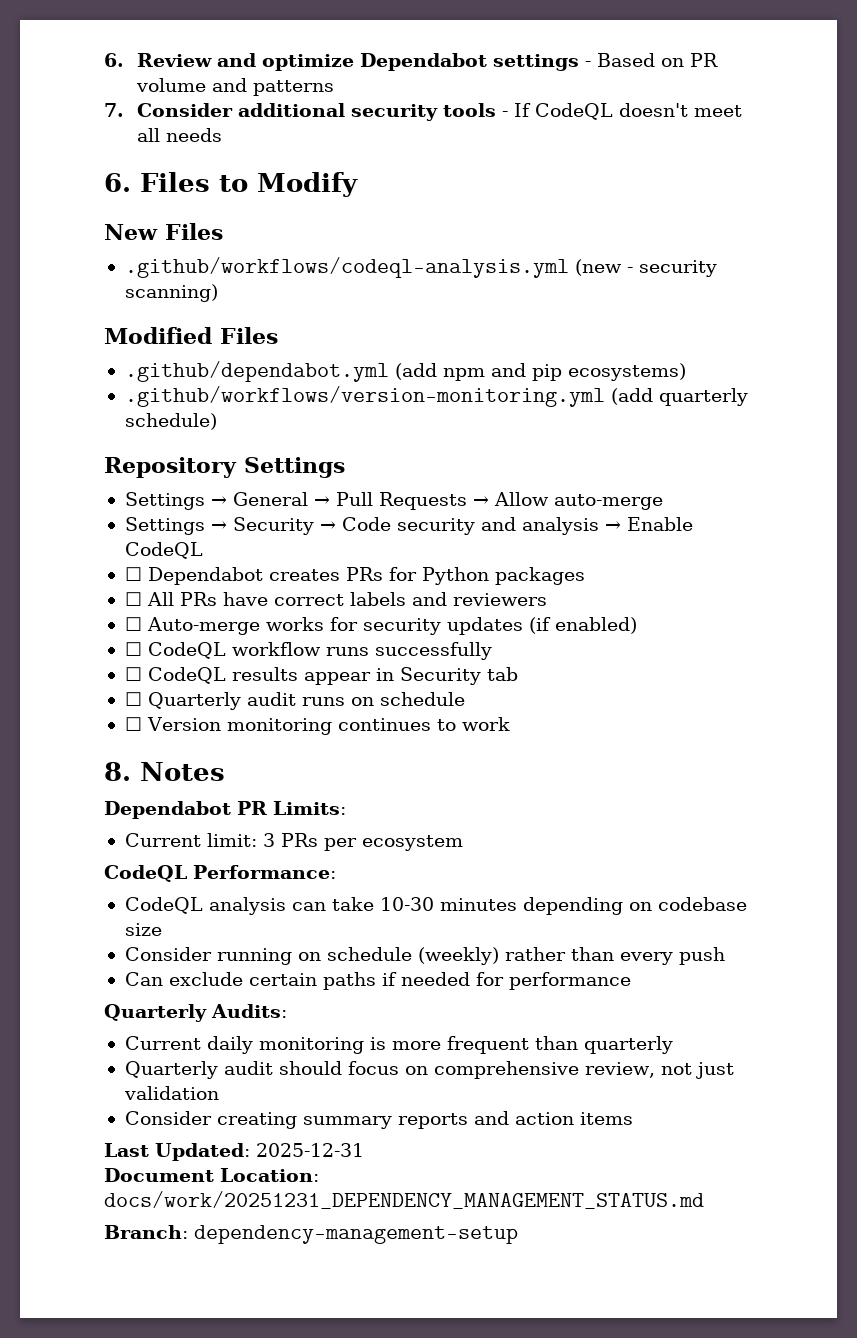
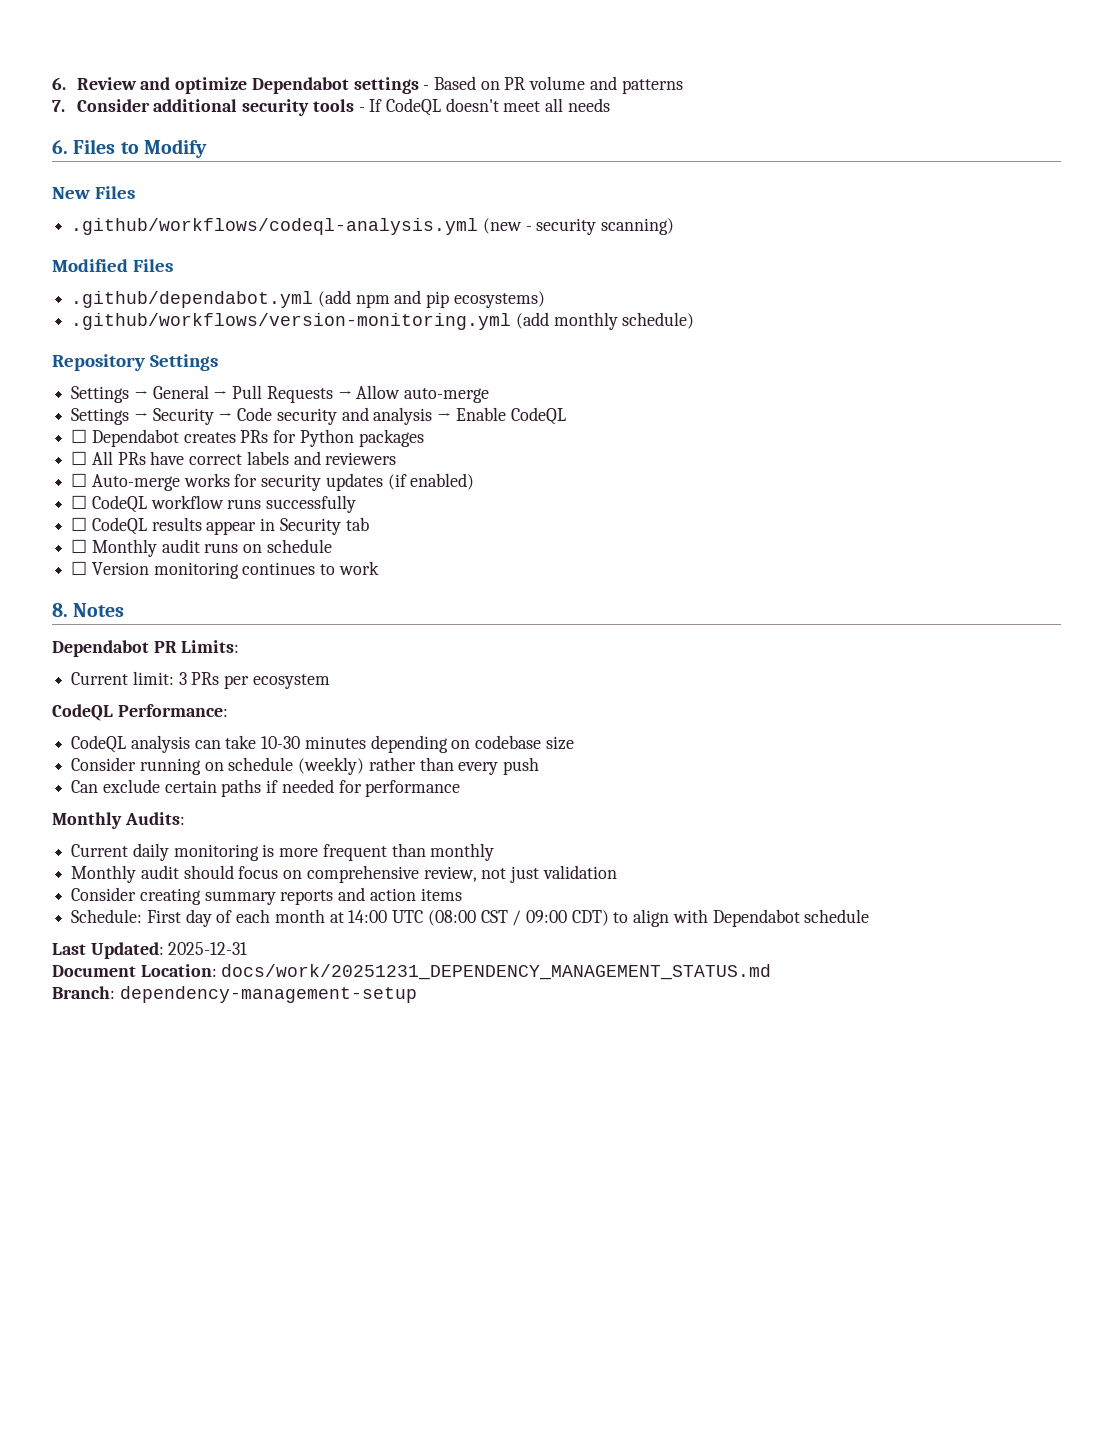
- .github/workflows/version-monitoring.yml (add quarterly schedule)
+ .github/workflows/version-monitoring.yml (add monthly schedule)
- ☐ Quarterly audit runs on schedule
+ ☐ Monthly audit runs on schedule
- Quarterly Audits:
+ Monthly Audits:
- Current daily monitoring is more frequent than quarterly
- Quarterly audit should focus on comprehensive review, not just validation
+ Current daily monitoring is more frequent than monthly
+ Monthly audit should focus on comprehensive review, not just validation
+ Schedule: First day of each month at 14:00 UTC (08:00 CST / 09:00 CDT) to align with Dependabot schedule

